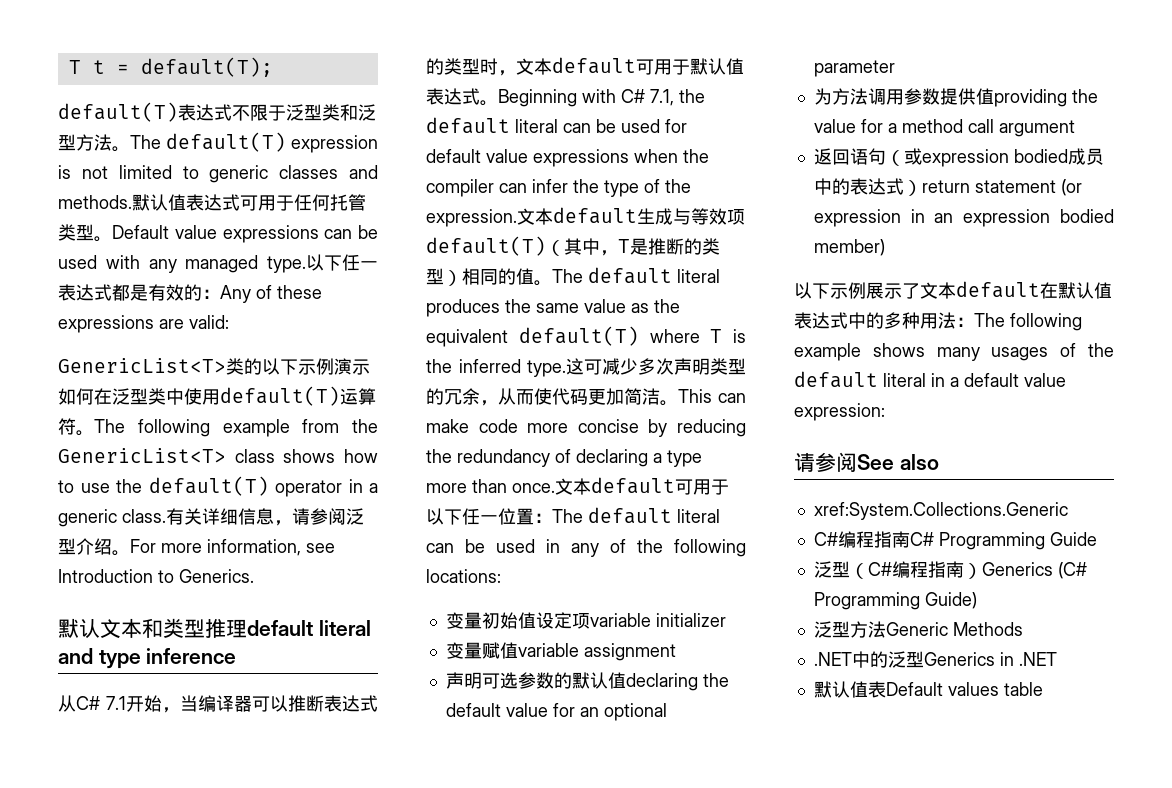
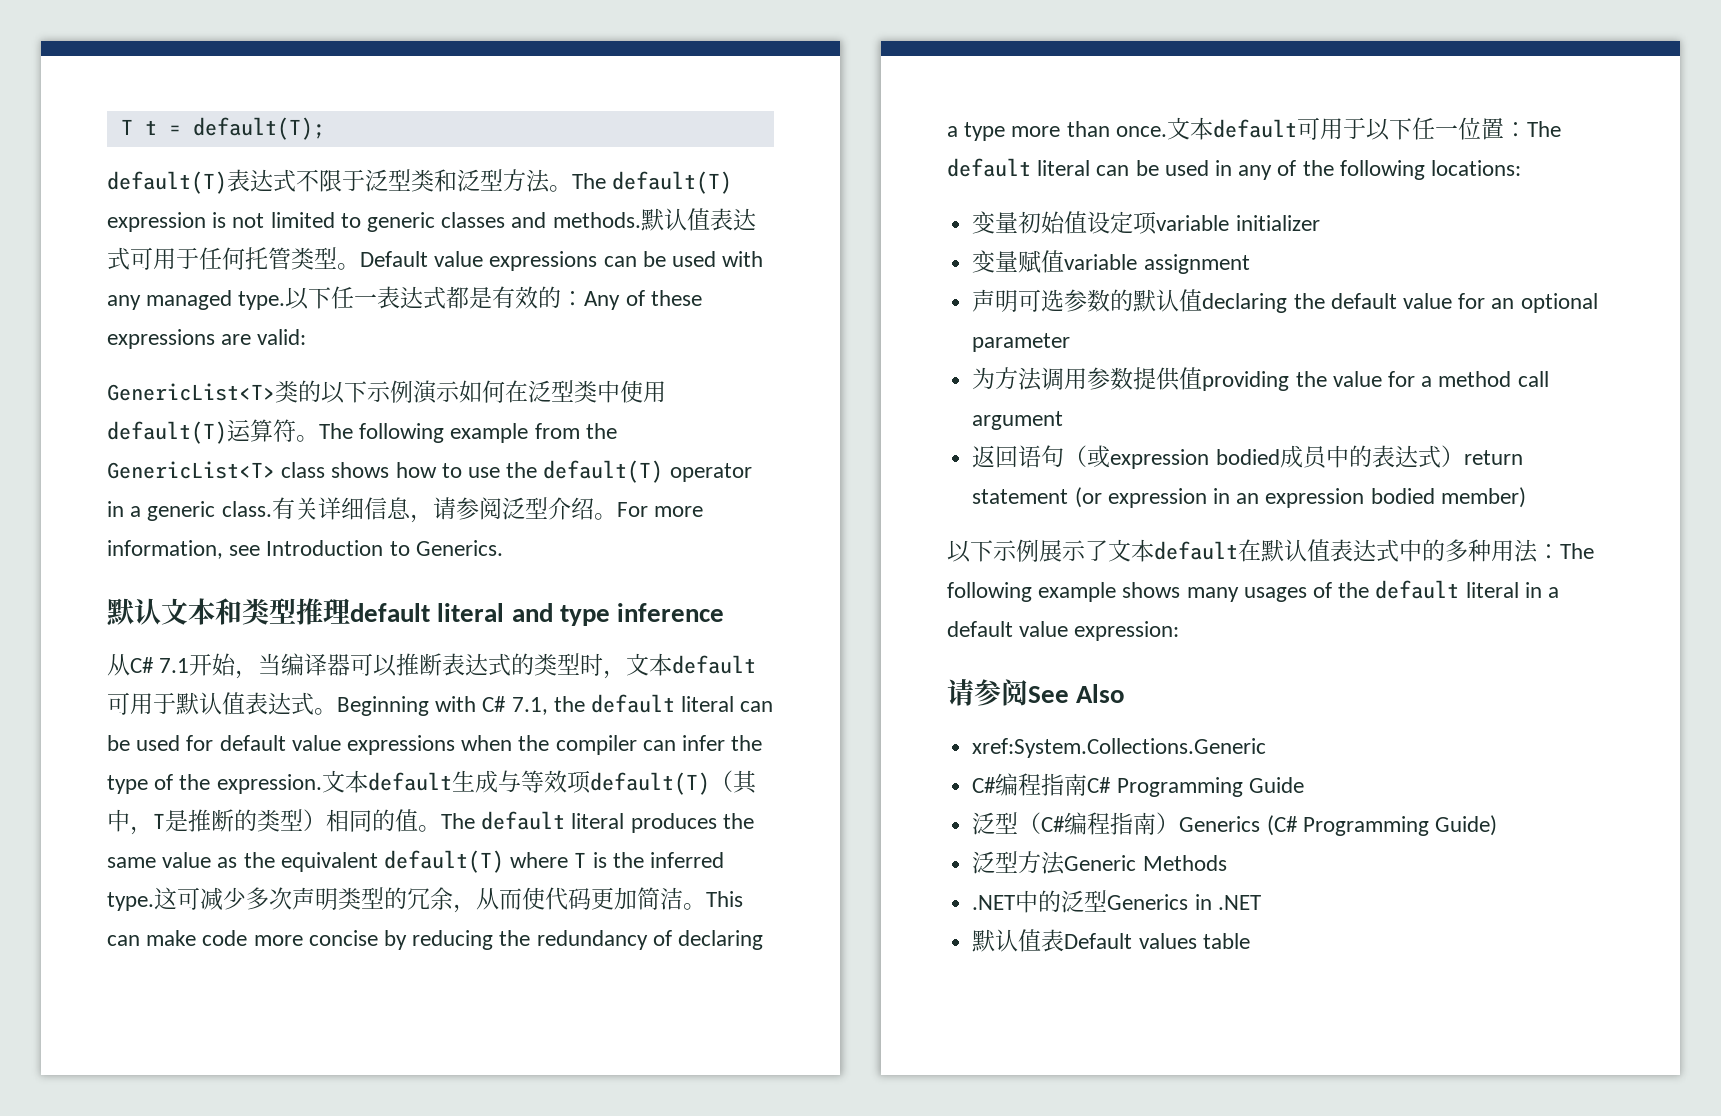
- 请参阅See also
+ 请参阅See Also

